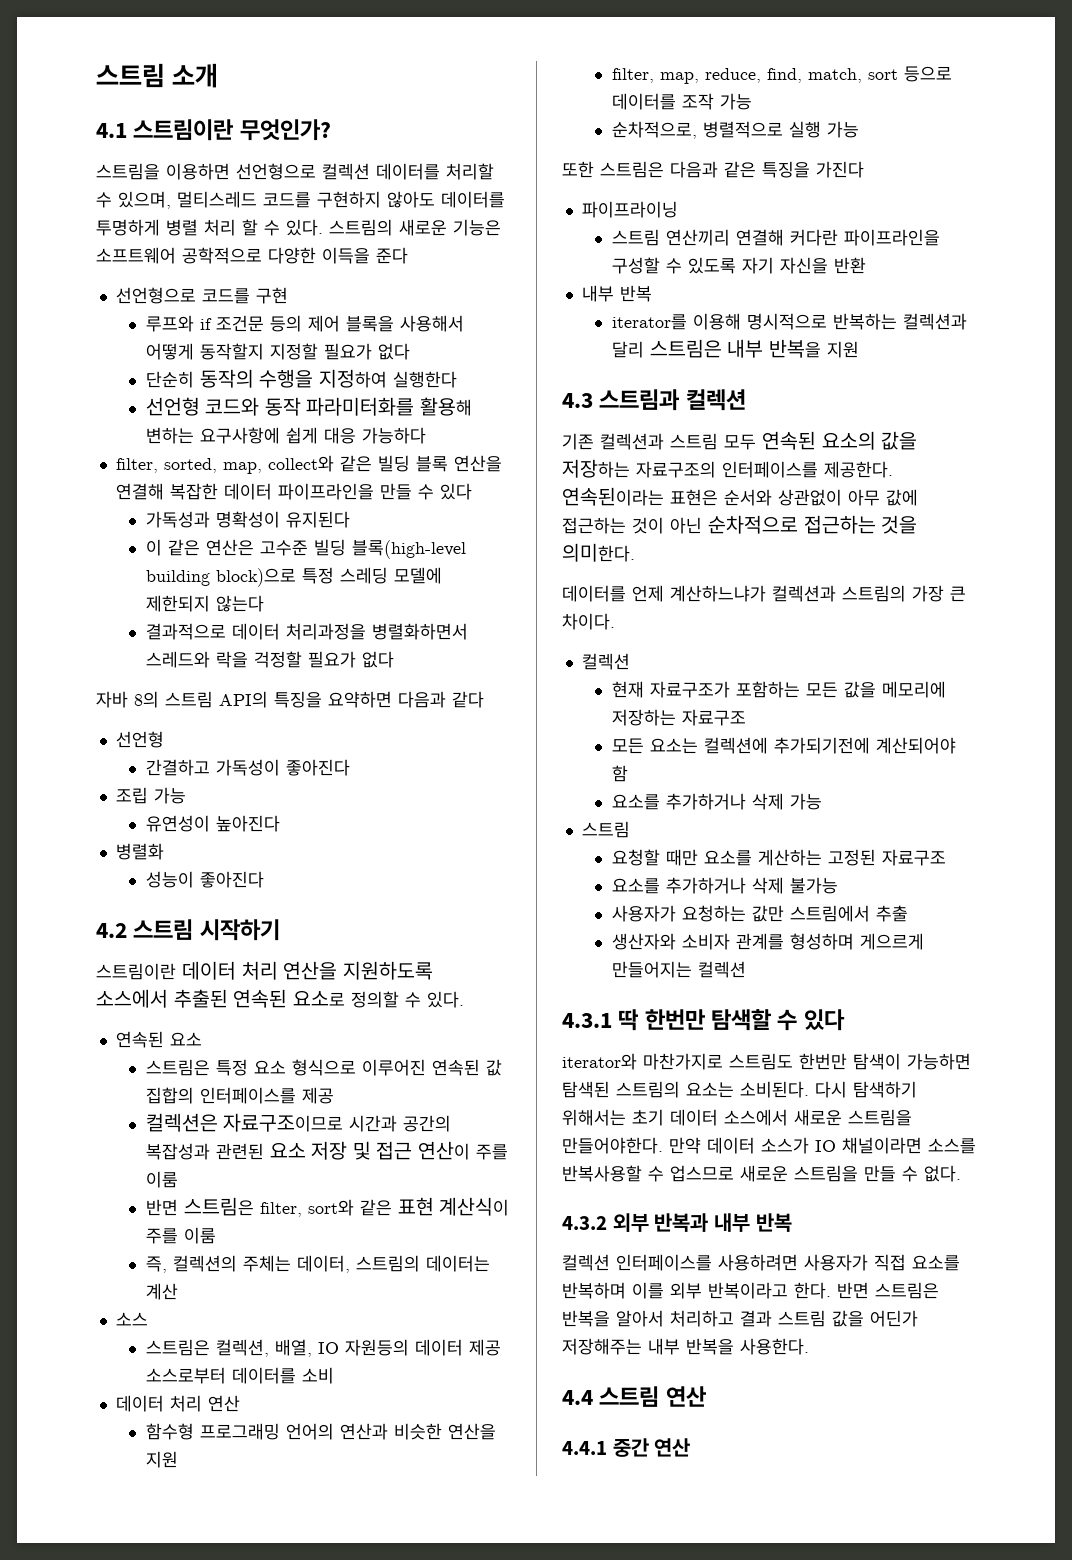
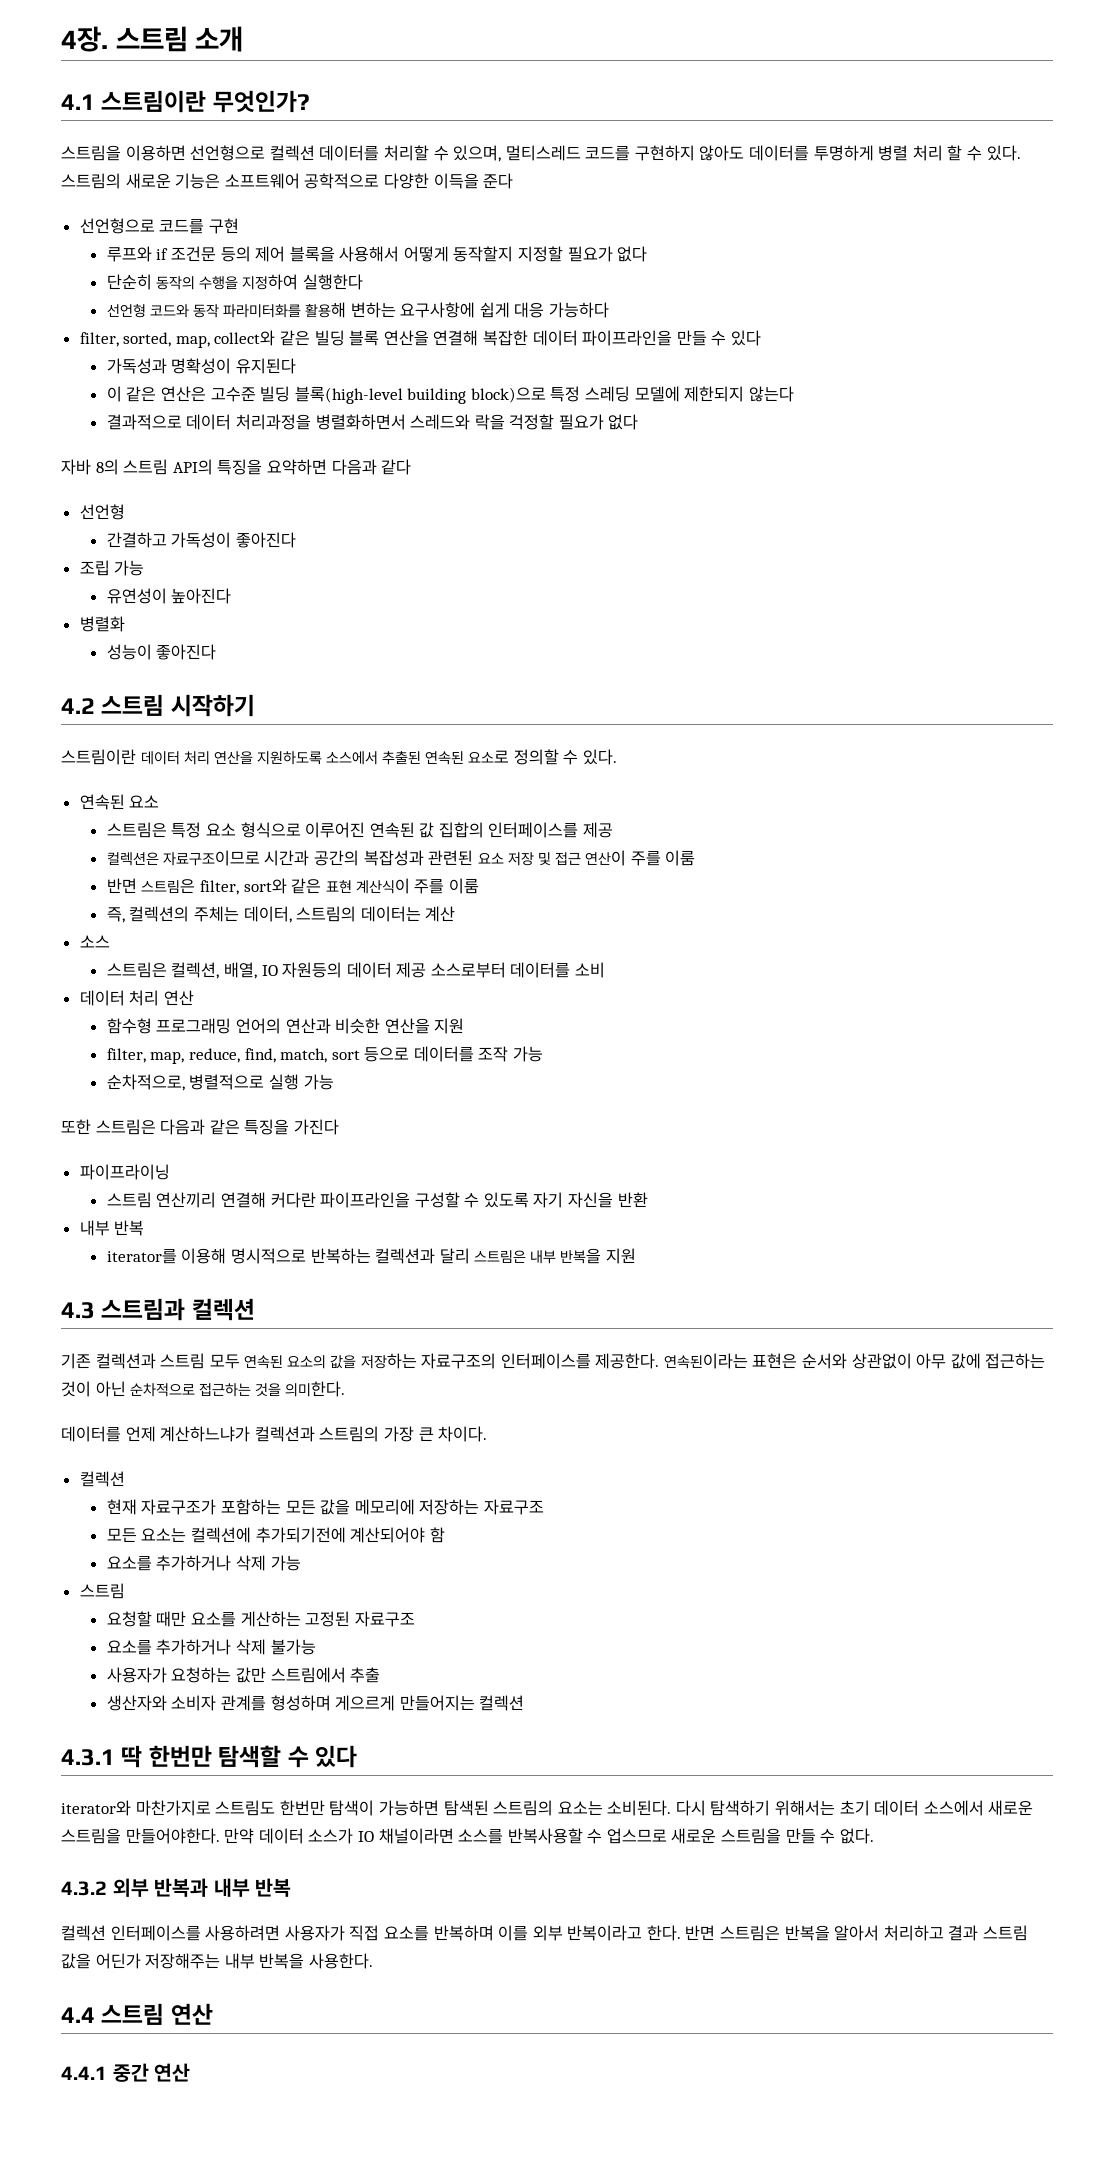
+ 4장.

